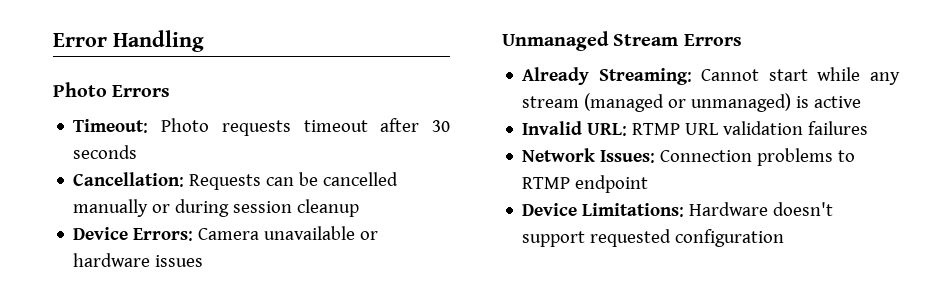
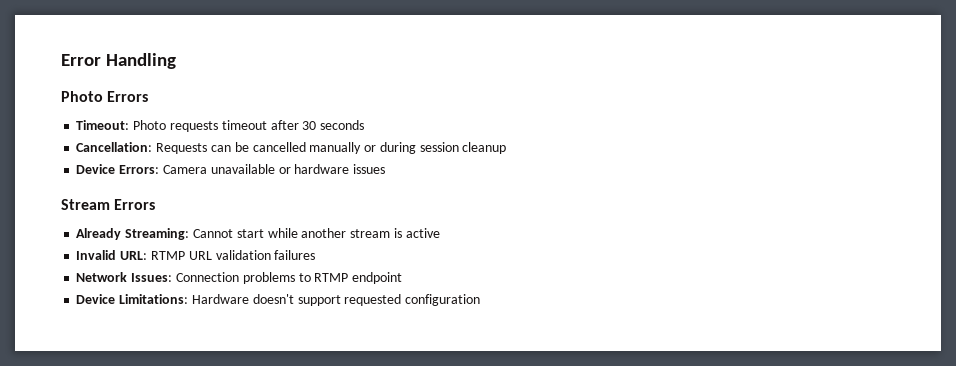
- Unmanaged Stream Errors
+ Stream Errors
- Already Streaming: Cannot start while any stream (managed or unmanaged) is active
+ Already Streaming: Cannot start while another stream is active

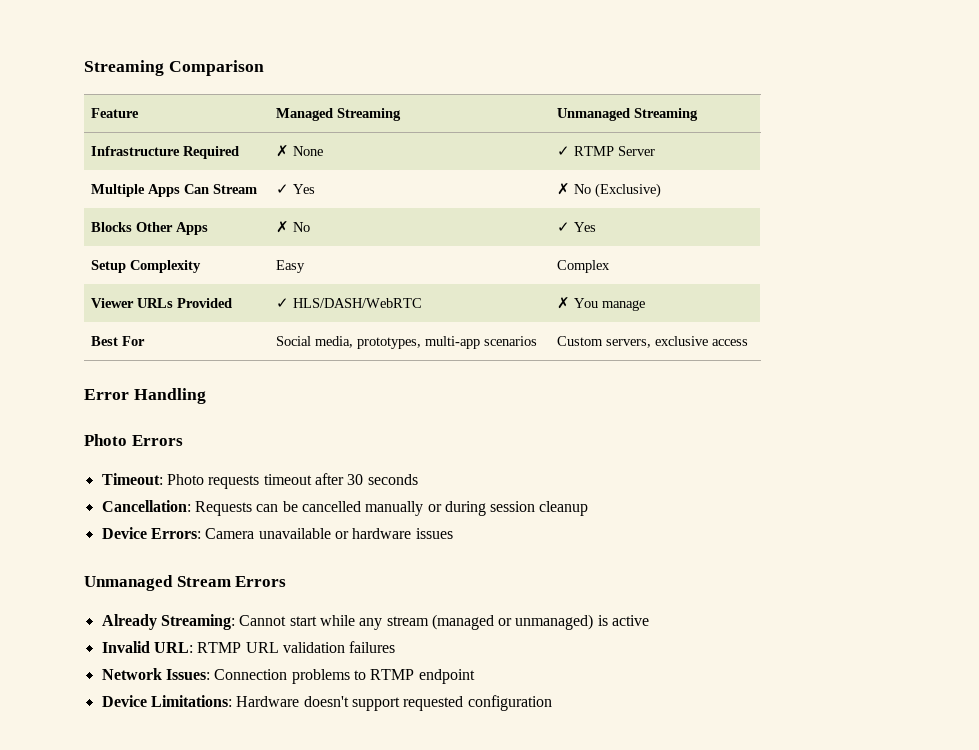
+ Streaming Comparison
+ Feature | Managed Streaming | Unmanaged Streaming
+ Infrastructure Required | ✗ None | ✓ RTMP Server
+ Multiple Apps Can Stream | ✓ Yes | ✗ No (Exclusive)
+ Blocks Other Apps | ✗ No | ✓ Yes
+ Setup Complexity | Easy | Complex
+ Viewer URLs Provided | ✓ HLS/DASH/WebRTC | ✗ You manage
+ Best For | Social media, prototypes, multi-app scenarios | Custom servers, exclusive access
- Stream Errors
+ Unmanaged Stream Errors
- Already Streaming: Cannot start while another stream is active
+ Already Streaming: Cannot start while any stream (managed or unmanaged) is active

